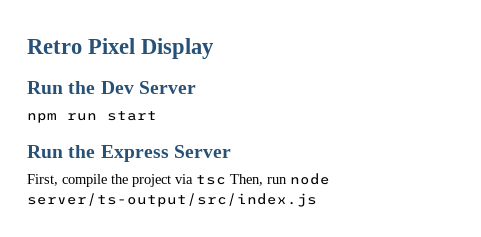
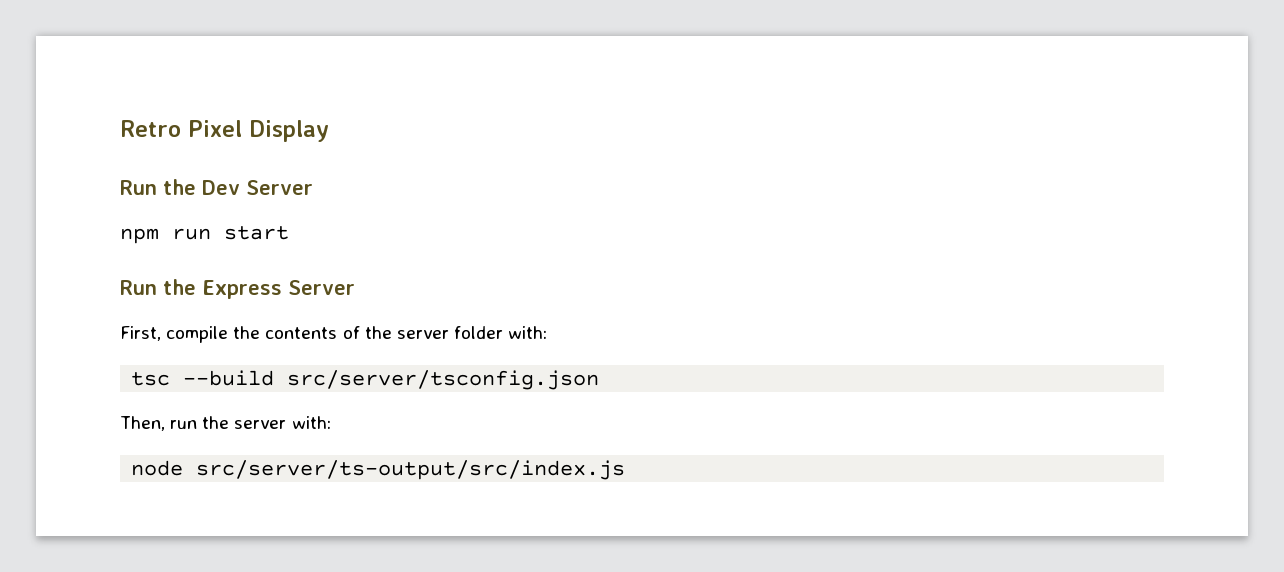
- First, compile the project via tsc Then, run node server/ts-output/src/index.js
+ First, compile the contents of the server folder with:
+ tsc --build src/server/tsconfig.json
+ Then, run the server with:
+ node src/server/ts-output/src/index.js

